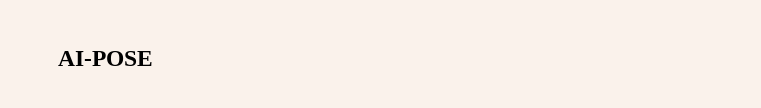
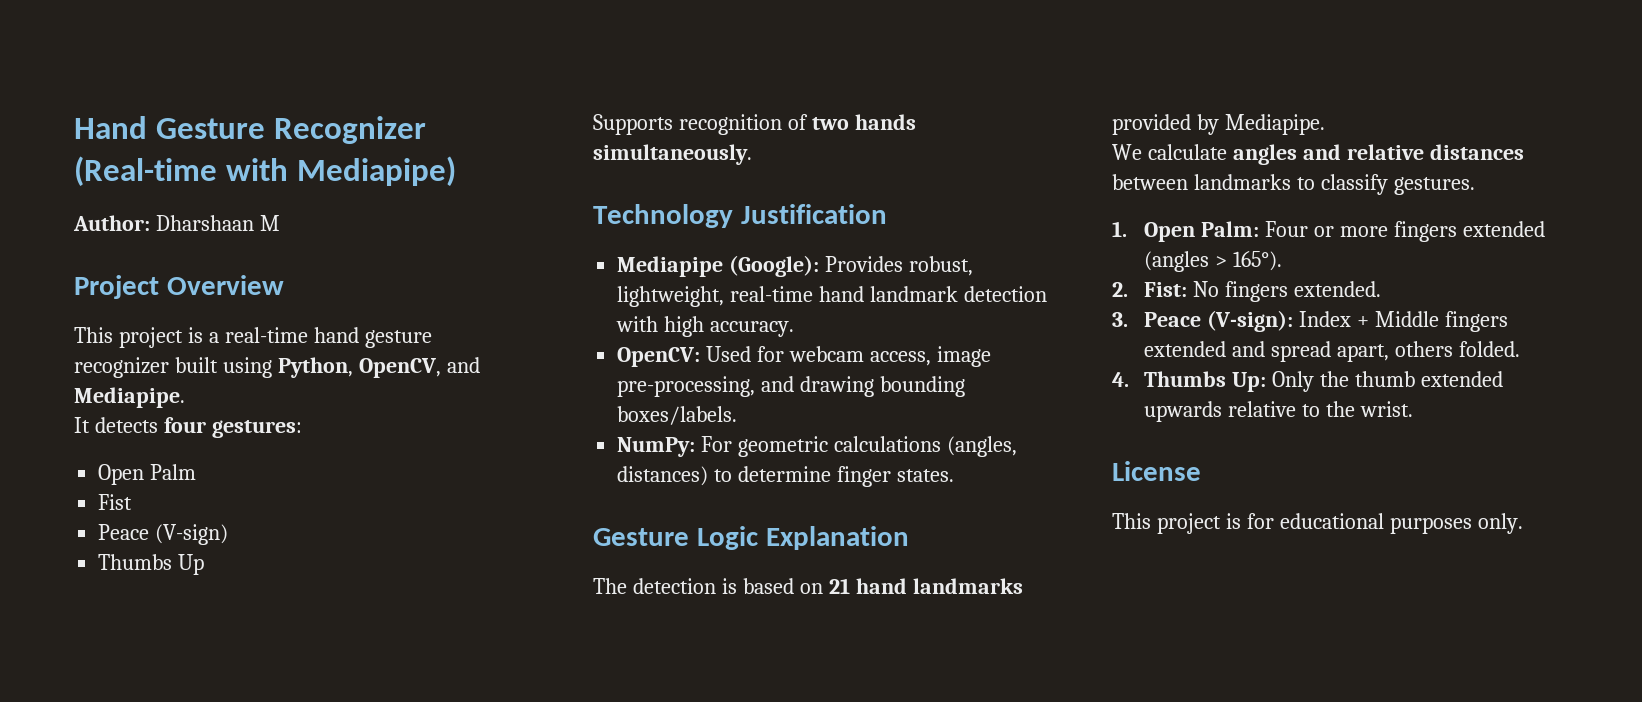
- AI-POSE
+ Hand Gesture Recognizer (Real-time with Mediapipe)
+ Author: Dharshaan M
+ Project Overview
+ This project is a real-time hand gesture recognizer built using Python, OpenCV, and Mediapipe.
+ It detects four gestures:
+ Open Palm
+ Fist
+ Peace (V-sign)
+ Thumbs Up
+ Supports recognition of two hands simultaneously.
+ Technology Justification
+ Mediapipe (Google): Provides robust, lightweight, real-time hand landmark detection with high accuracy.
+ OpenCV: Used for webcam access, image pre-processing, and drawing bounding boxes/labels.
+ NumPy: For geometric calculations (angles, distances) to determine finger states.
+ Gesture Logic Explanation
+ The detection is based on 21 hand landmarks provided by Mediapipe.
+ We calculate angles and relative distances between landmarks to classify gestures.
+ 1. Open Palm: Four or more fingers extended (angles > 165°).
+ 2. Fist: No fingers extended.
+ 3. Peace (V-sign): Index + Middle fingers extended and spread apart, others folded.
+ 4. Thumbs Up: Only the thumb extended upwards relative to the wrist.
+ License
+ This project is for educational purposes only.

